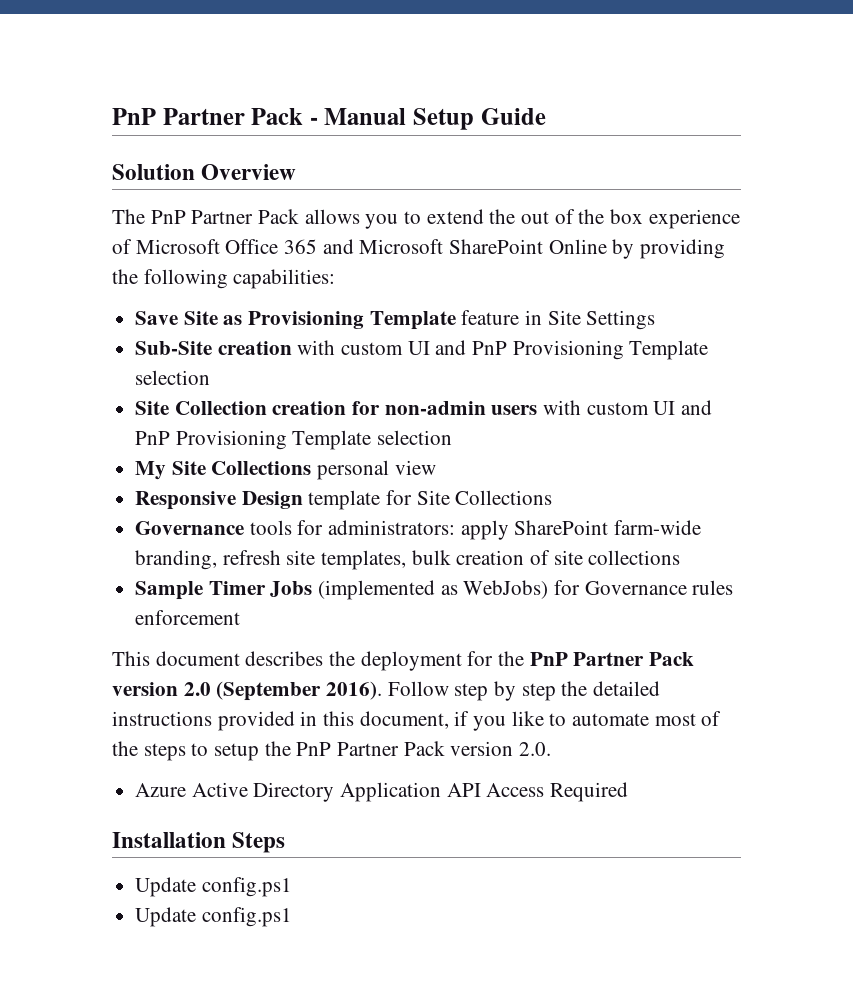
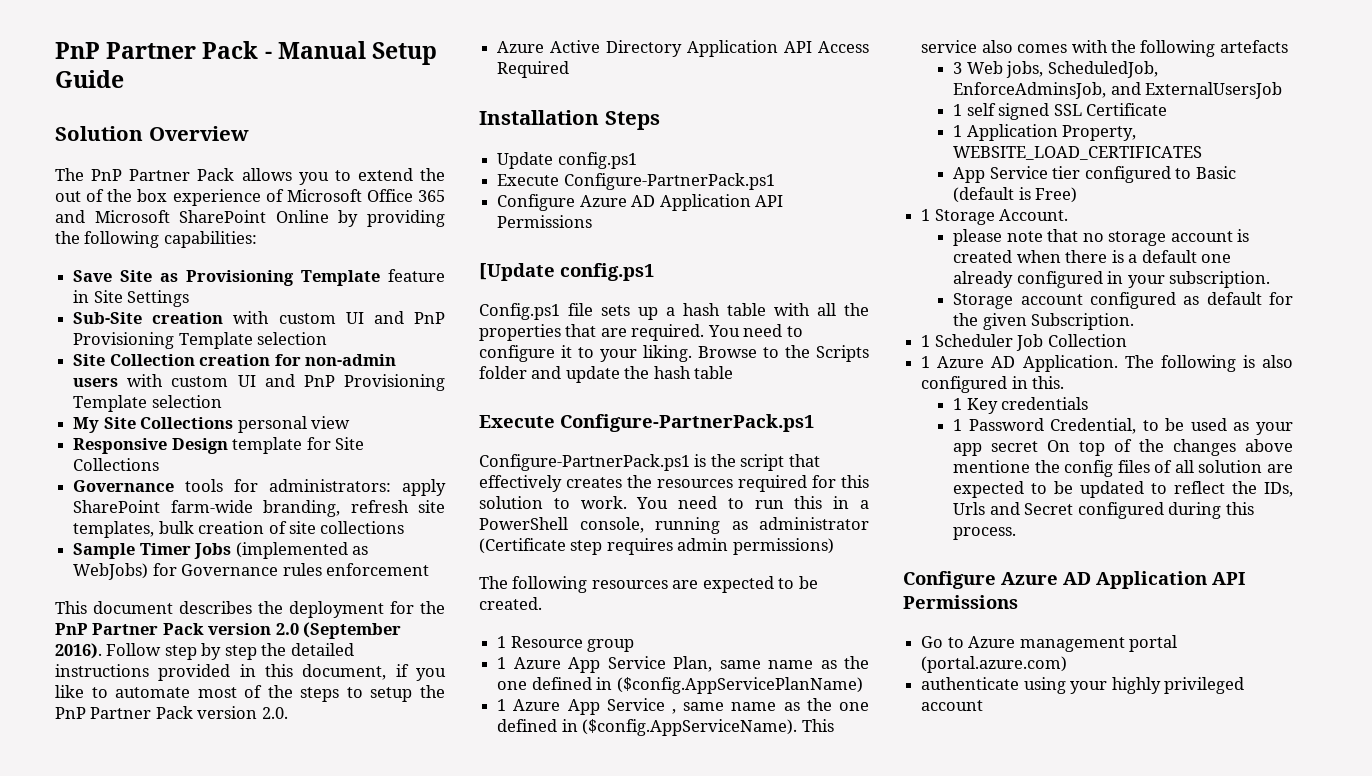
  Installation Steps
  Update config.ps1
- Update config.ps1
+ Execute Configure-PartnerPack.ps1
+ Configure Azure AD Application API Permissions
+ [Update config.ps1
+ Config.ps1 file sets up a hash table with all the properties that are required. You need to configure it to your liking. Browse to the Scripts folder and update the hash table
+ Execute Configure-PartnerPack.ps1
+ Configure-PartnerPack.ps1 is the script that effectively creates the resources required for this solution to work. You need to run this in a PowerShell console, running as administrator (Certificate step requires admin permissions)
+ The following resources are expected to be created.
+ 1 Resource group
+ 1 Azure App Service Plan, same name as the one defined in ($config.AppServicePlanName)
+ 1 Azure App Service , same name as the one defined in ($config.AppServiceName). This service also comes with the following artefacts
+ 3 Web jobs, ScheduledJob, EnforceAdminsJob, and ExternalUsersJob
+ 1 self signed SSL Certificate
+ 1 Application Property, WEBSITE_LOAD_CERTIFICATES
+ App Service tier configured to Basic (default is Free)
+ 1 Storage Account.
+ please note that no storage account is created when there is a default one already configured in your subscription.
+ Storage account configured as default for the given Subscription.
+ 1 Scheduler Job Collection
+ 1 Azure AD Application. The following is also configured in this.
+ 1 Key credentials
+ 1 Password Credential, to be used as your app secret On top of the changes above mentione the config files of all solution are expected to be updated to reflect the IDs, Urls and Secret configured during this process.
+ Configure Azure AD Application API Permissions
+ Go to Azure management portal (portal.azure.com)
+ authenticate using your highly privileged account

